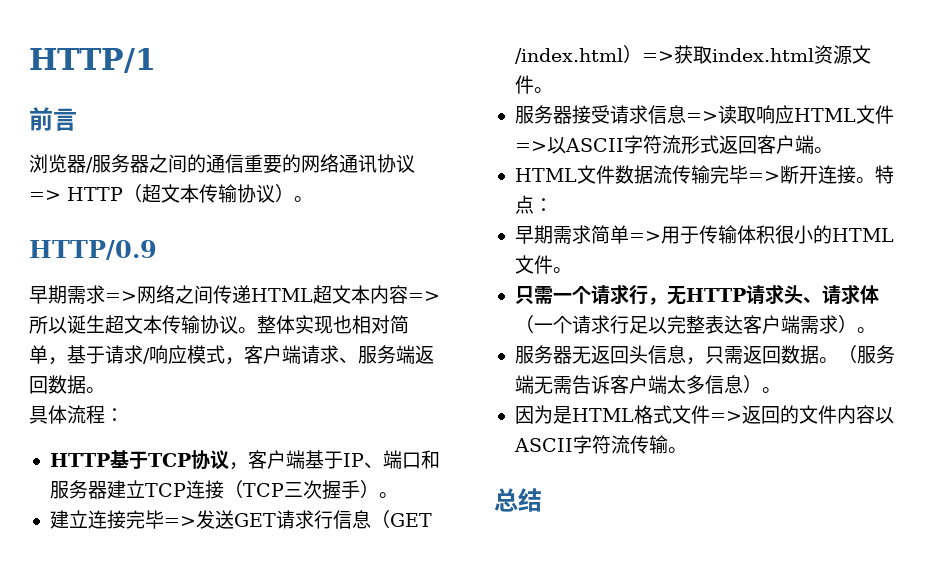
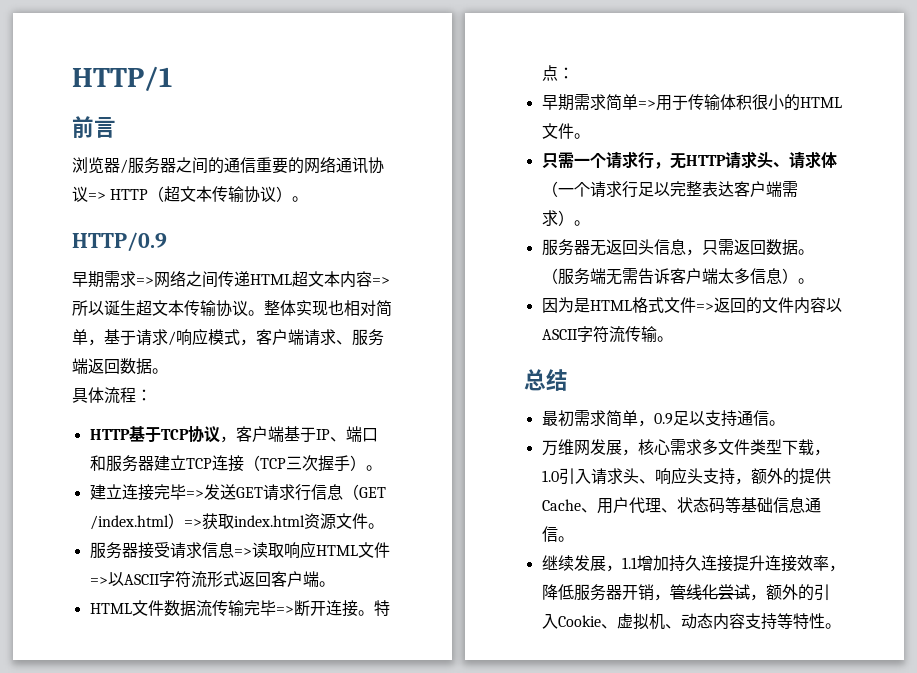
+ 最初需求简单，0.9足以支持通信。
+ 万维网发展，核心需求多文件类型下载，1.0引入请求头、响应头支持，额外的提供Cache、用户代理、状态码等基础信息通信。
+ 继续发展，1.1增加持久连接提升连接效率，降低服务器开销，管线化尝试，额外的引入Cookie、虚拟机、动态内容支持等特性。

